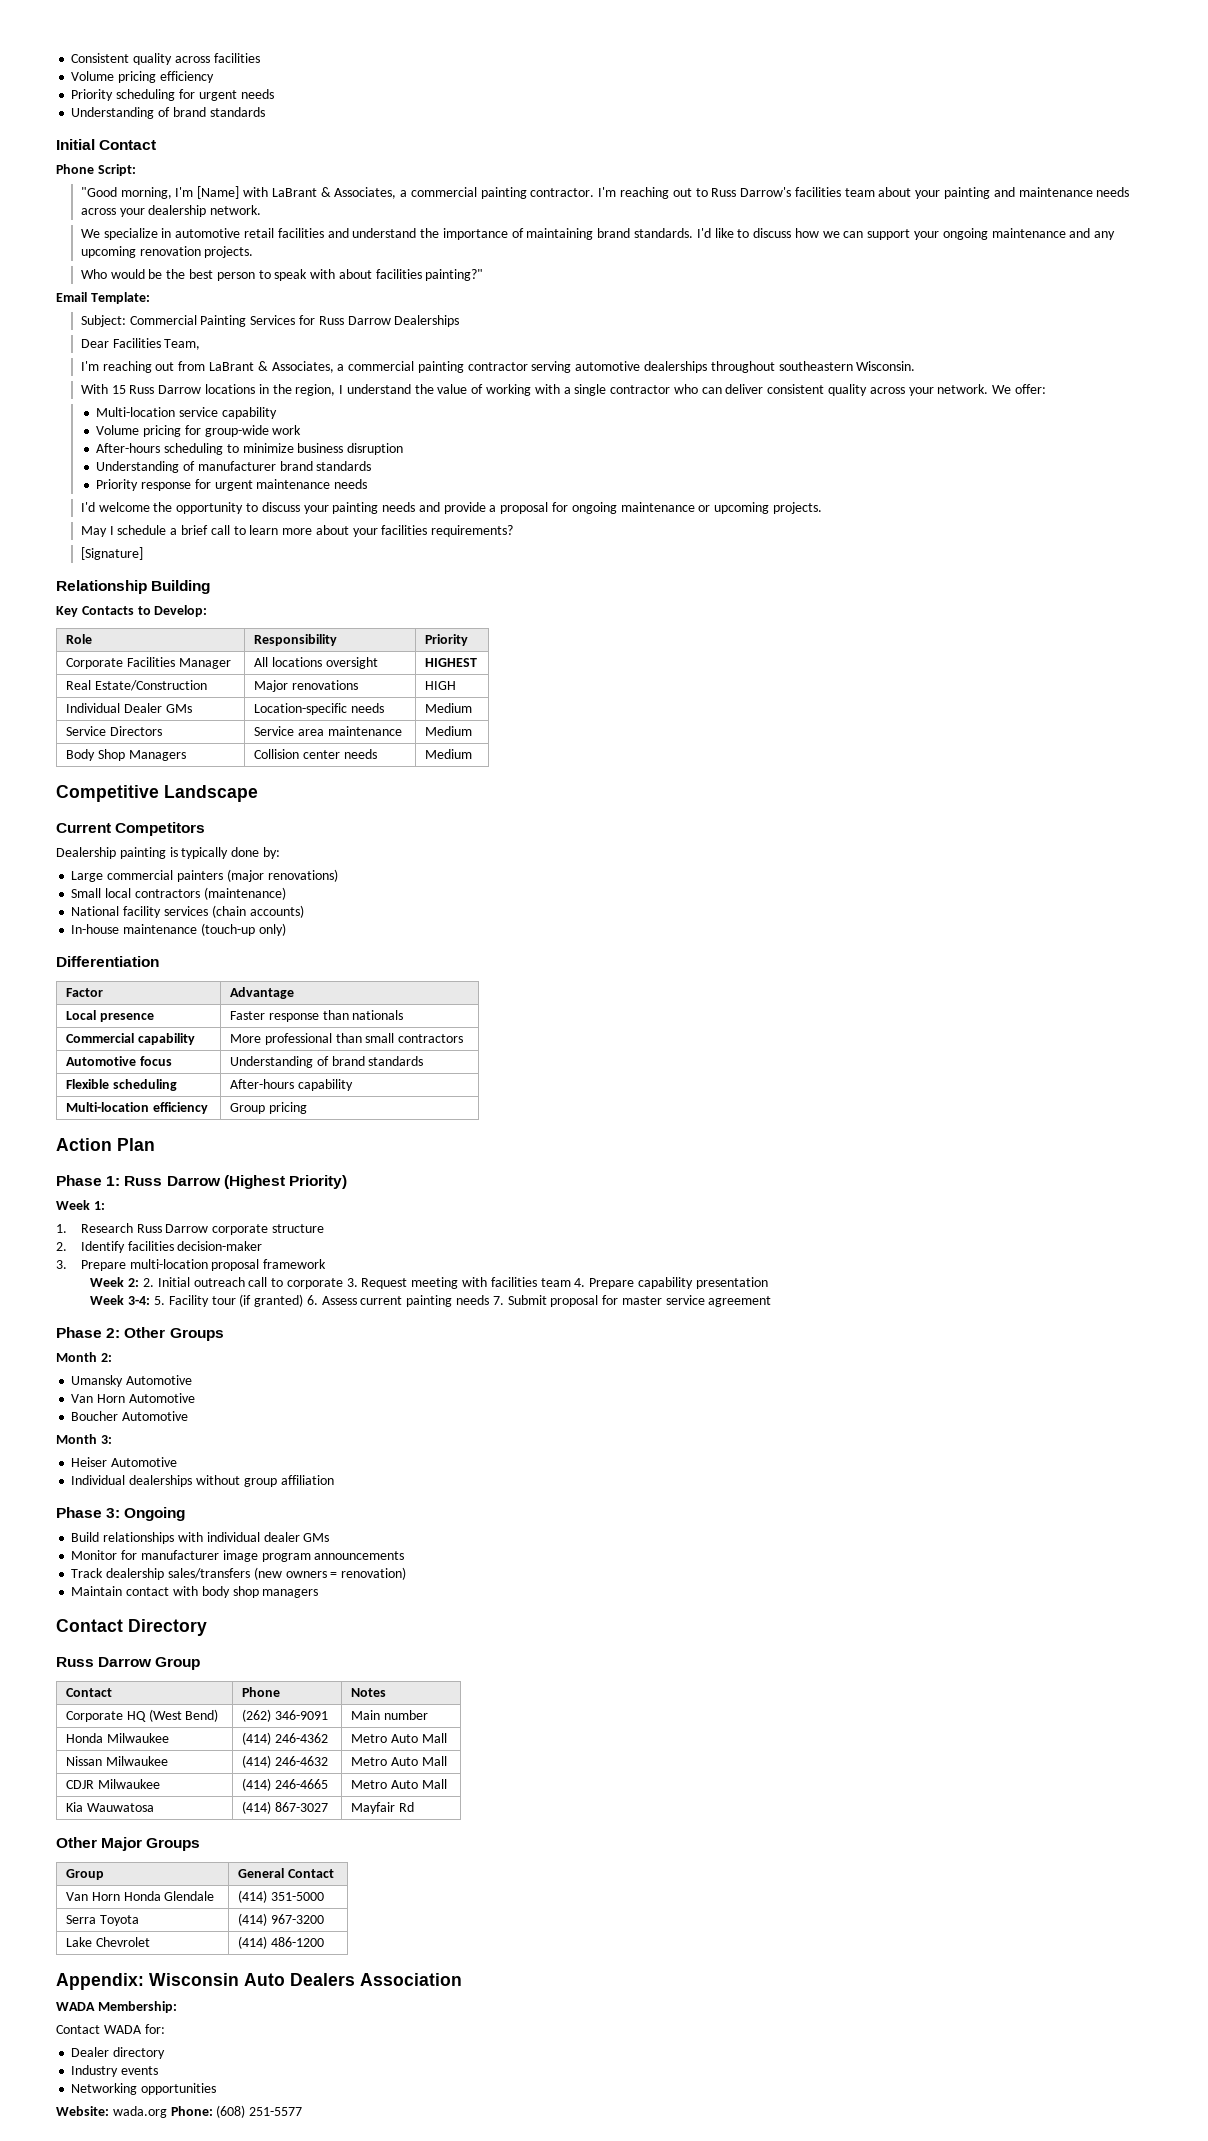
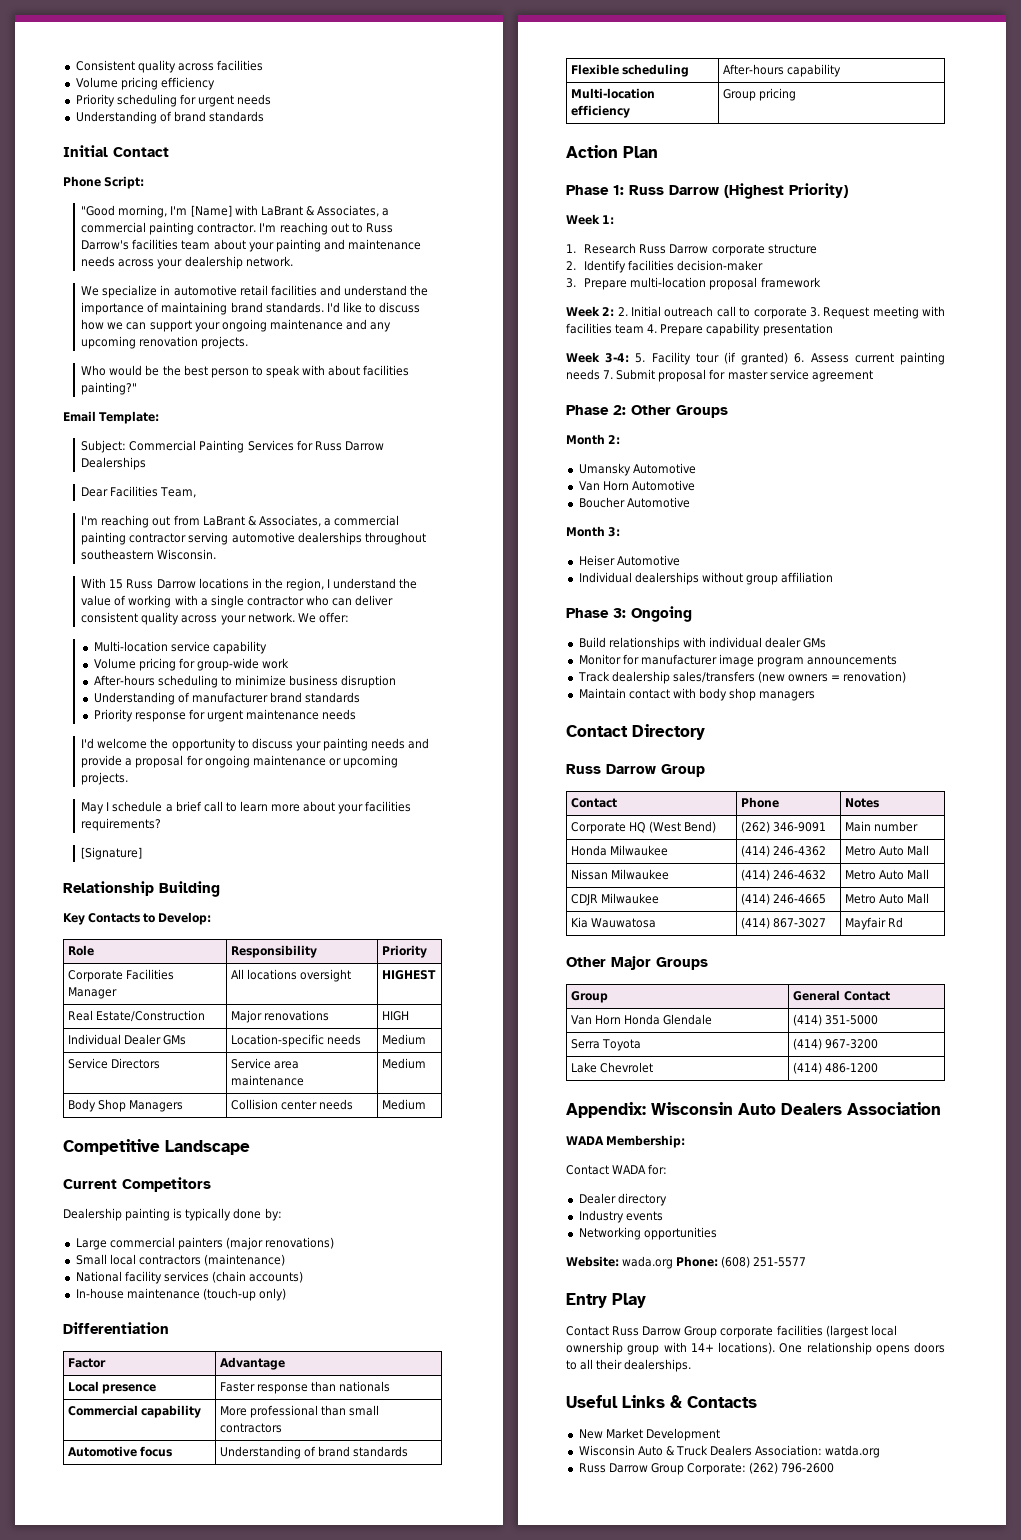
+ Entry Play
+ Contact Russ Darrow Group corporate facilities (largest local ownership group with 14+ locations). One relationship opens doors to all their dealerships.
+ Useful Links & Contacts
+ New Market Development
+ Wisconsin Auto & Truck Dealers Association: watda.org
+ Russ Darrow Group Corporate: (262) 796-2600

